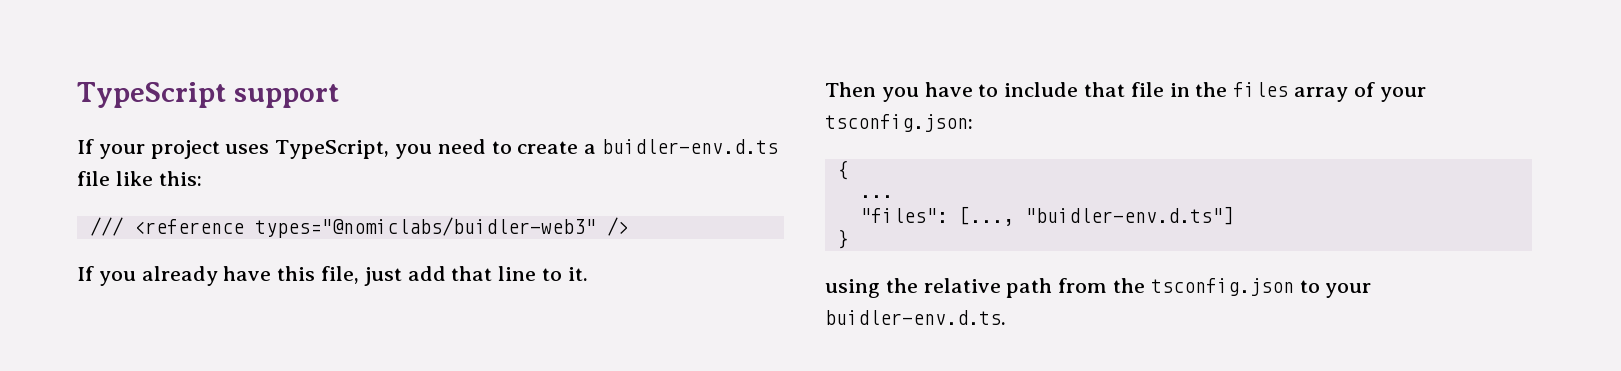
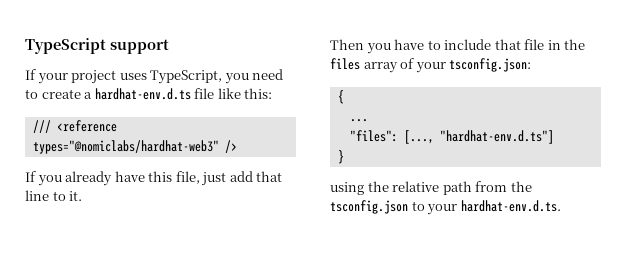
- If your project uses TypeScript, you need to create a buidler-env.d.ts file like this:
+ If your project uses TypeScript, you need to create a hardhat-env.d.ts file like this:
- /// <reference types="@nomiclabs/buidler-web3" />
+ /// <reference types="@nomiclabs/hardhat-web3" />
- "files": [..., "buidler-env.d.ts"]
+ "files": [..., "hardhat-env.d.ts"]
- using the relative path from the tsconfig.json to your buidler-env.d.ts.
+ using the relative path from the tsconfig.json to your hardhat-env.d.ts.

